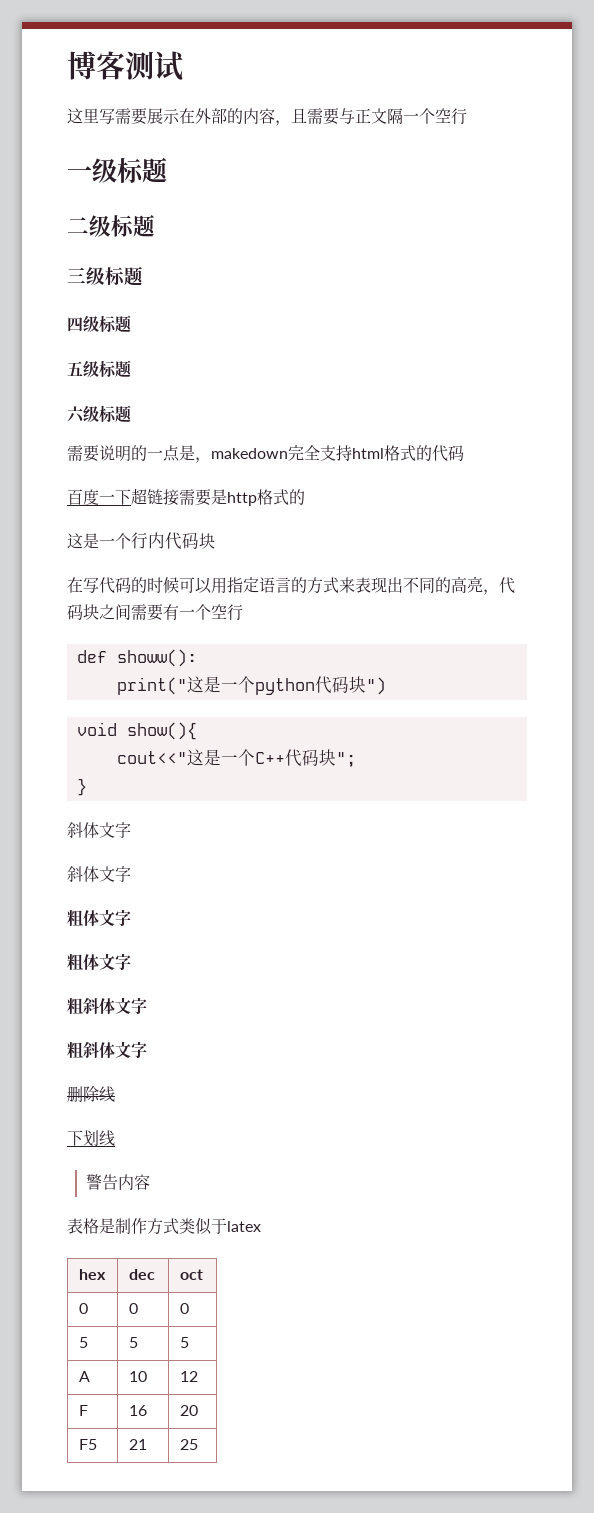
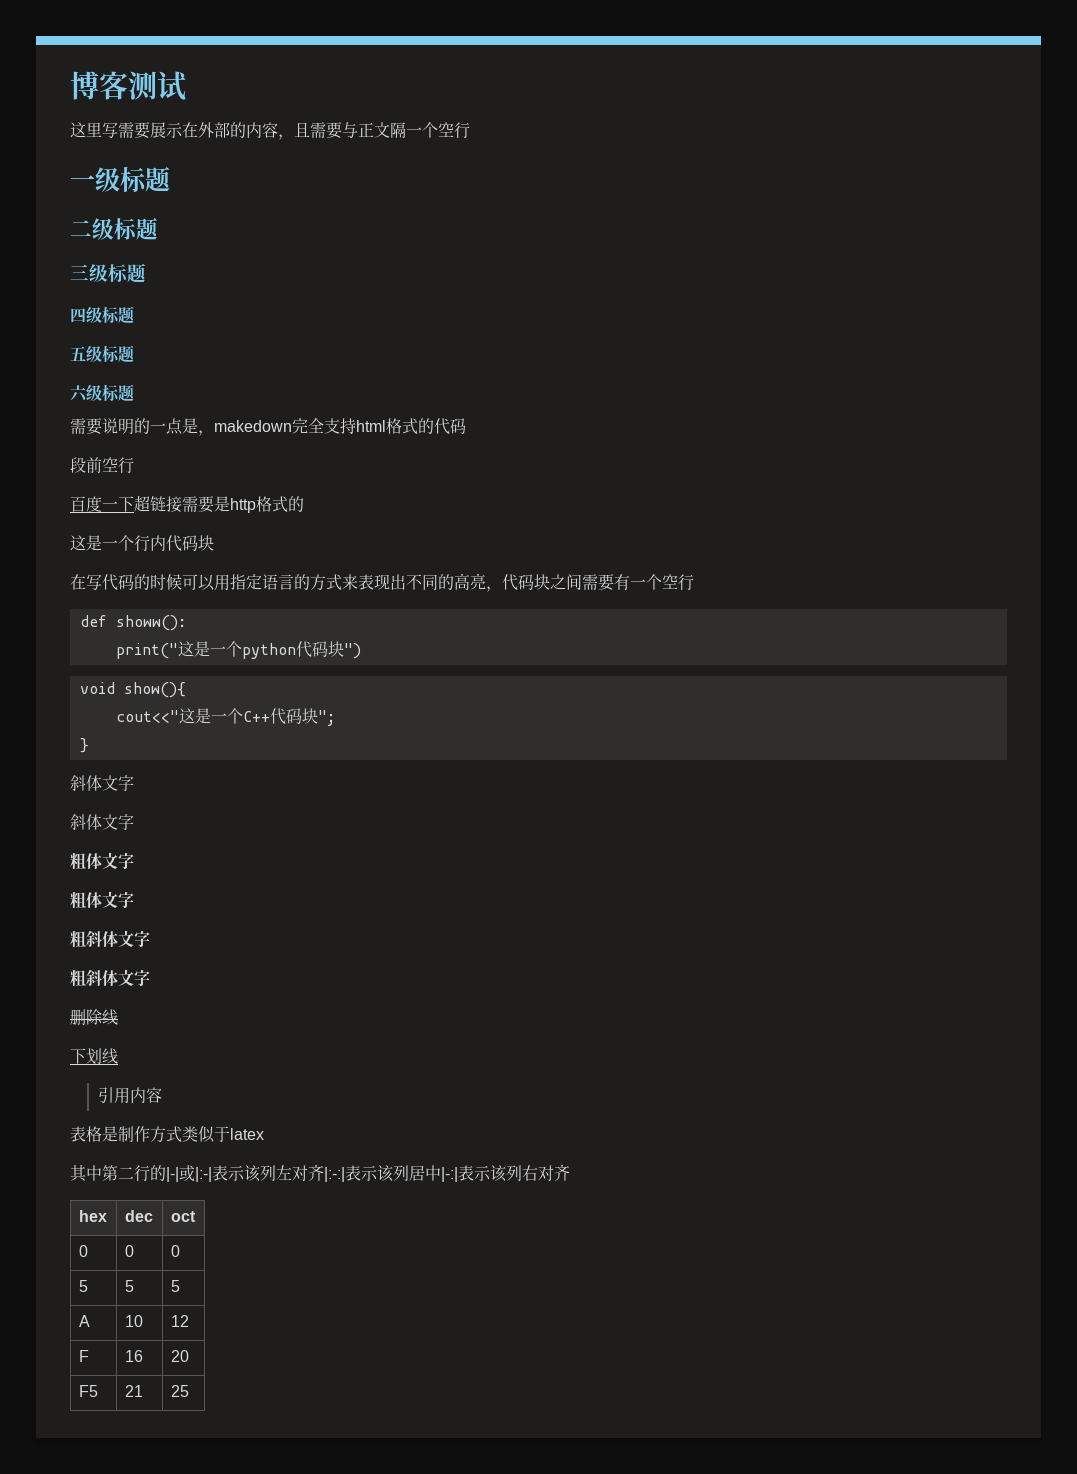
+ 段前空行
- 警告内容
+ 引用内容
+ 其中第二行的|-|或|:-|表示该列左对齐|:-:|表示该列居中|-:|表示该列右对齐

